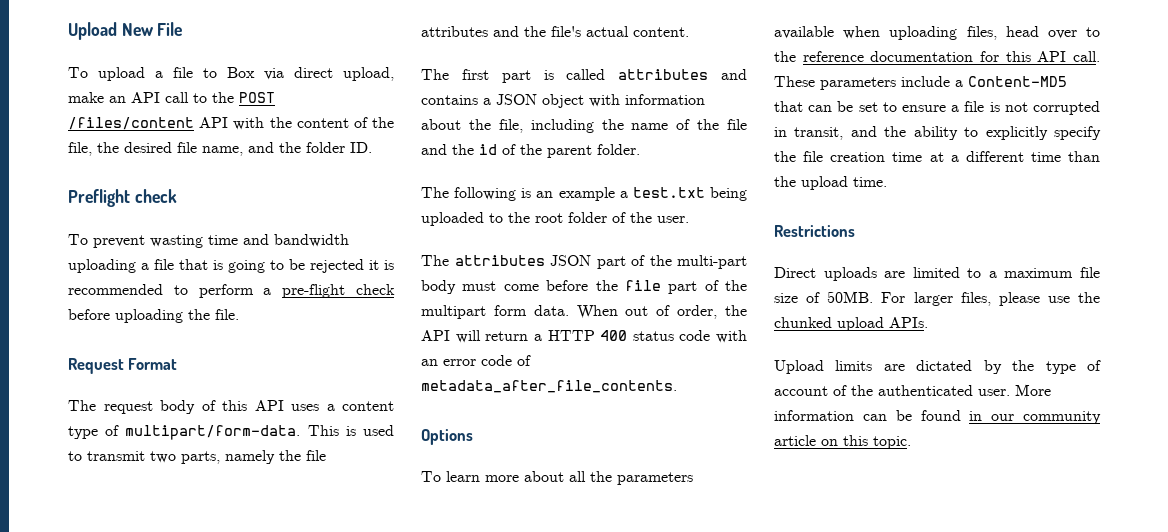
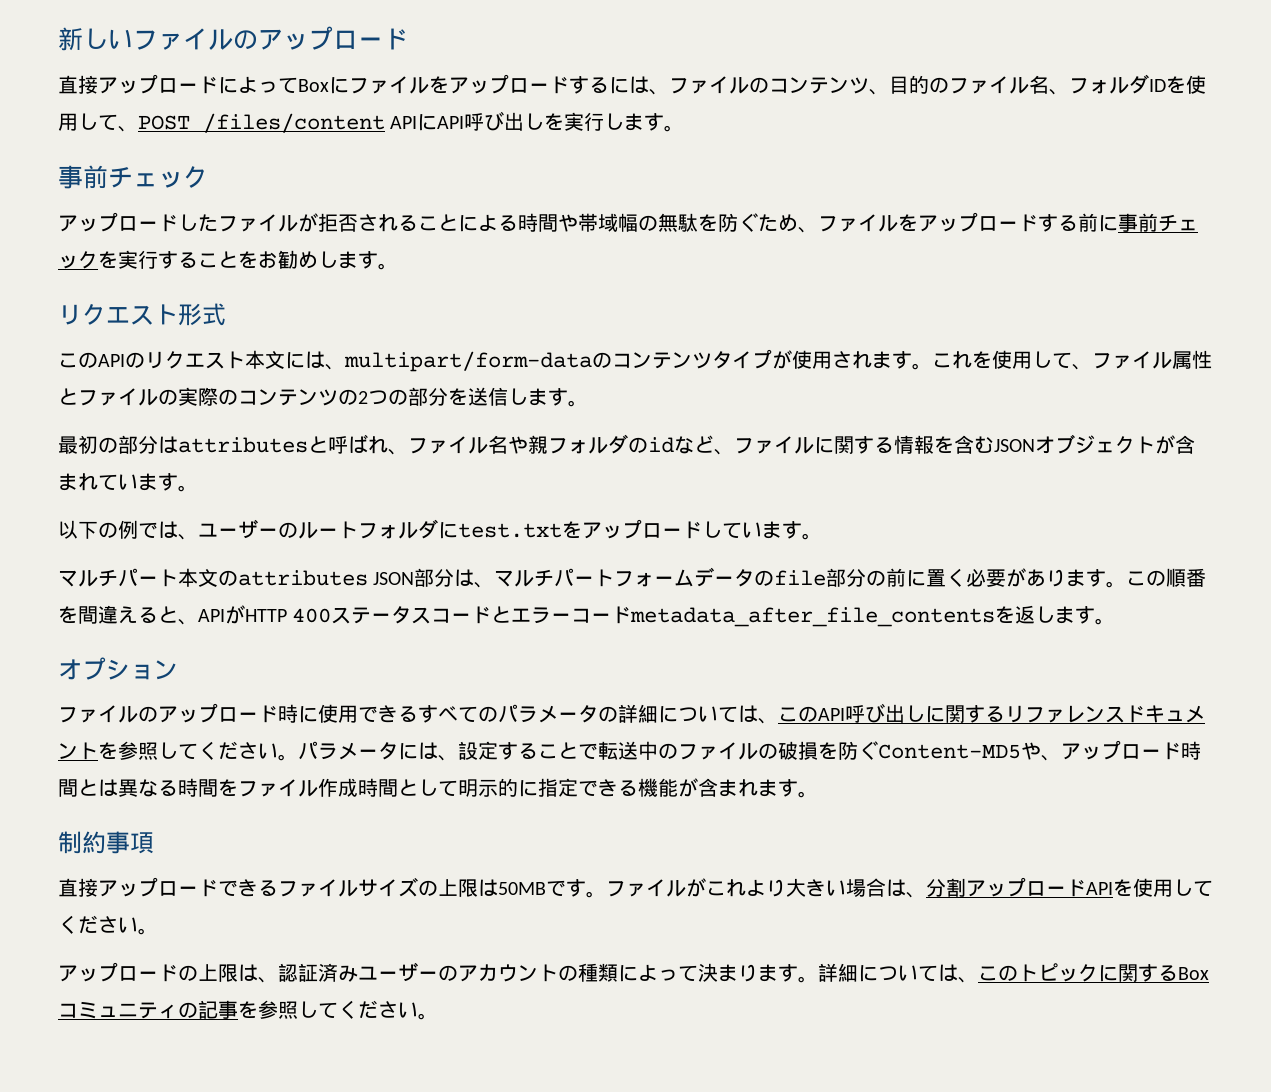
- Upload New File
- To upload a file to Box via direct upload, make an API call to the POST /files/content API with the content of the file, the desired file name, and the folder ID.
- Preflight check
- To prevent wasting time and bandwidth uploading a file that is going to be rejected it is recommended to perform a pre-flight check before uploading the file.
- Request Format
- The request body of this API uses a content type of multipart/form-data. This is used to transmit two parts, namely the file attributes and the file's actual content.
- The first part is called attributes and contains a JSON object with information about the file, including the name of the file and the id of the parent folder.
- The following is an example a test.txt being uploaded to the root folder of the user.
- The attributes JSON part of the multi-part body must come before the file part of the multipart form data. When out of order, the API will return a HTTP 400 status code with an error code of metadata_after_file_contents.
- Options
- To learn more about all the parameters available when uploading files, head over to the reference documentation for this API call. These parameters include a Content-MD5 that can be set to ensure a file is not corrupted in transit, and the ability to explicitly specify the file creation time at a different time than the upload time.
- Restrictions
- Direct uploads are limited to a maximum file size of 50MB. For larger files, please use the chunked upload APIs.
- Upload limits are dictated by the type of account of the authenticated user. More information can be found in our community article on this topic.
+ 新しいファイルのアップロード
+ 直接アップロードによってBoxにファイルをアップロードするには、ファイルのコンテンツ、目的のファイル名、フォルダIDを使用して、POST /files/content APIにAPI呼び出しを実行します。
+ 事前チェック
+ アップロードしたファイルが拒否されることによる時間や帯域幅の無駄を防ぐため、ファイルをアップロードする前に事前チェックを実行することをお勧めします。
+ リクエスト形式
+ このAPIのリクエスト本文には、multipart/form-dataのコンテンツタイプが使用されます。これを使用して、ファイル属性とファイルの実際のコンテンツの2つの部分を送信します。
+ 最初の部分はattributesと呼ばれ、ファイル名や親フォルダのidなど、ファイルに関する情報を含むJSONオブジェクトが含まれています。
+ 以下の例では、ユーザーのルートフォルダにtest.txtをアップロードしています。
+ マルチパート本文のattributes JSON部分は、マルチパートフォームデータのfile部分の前に置く必要があります。この順番を間違えると、APIがHTTP 400ステータスコードとエラーコードmetadata_after_file_contentsを返します。
+ オプション
+ ファイルのアップロード時に使用できるすべてのパラメータの詳細については、このAPI呼び出しに関するリファレンスドキュメントを参照してください。パラメータには、設定することで転送中のファイルの破損を防ぐContent-MD5や、アップロード時間とは異なる時間をファイル作成時間として明示的に指定できる機能が含まれます。
+ 制約事項
+ 直接アップロードできるファイルサイズの上限は50MBです。ファイルがこれより大きい場合は、分割アップロードAPIを使用してください。
+ アップロードの上限は、認証済みユーザーのアカウントの種類によって決まります。詳細については、このトピックに関するBoxコミュニティの記事を参照してください。

